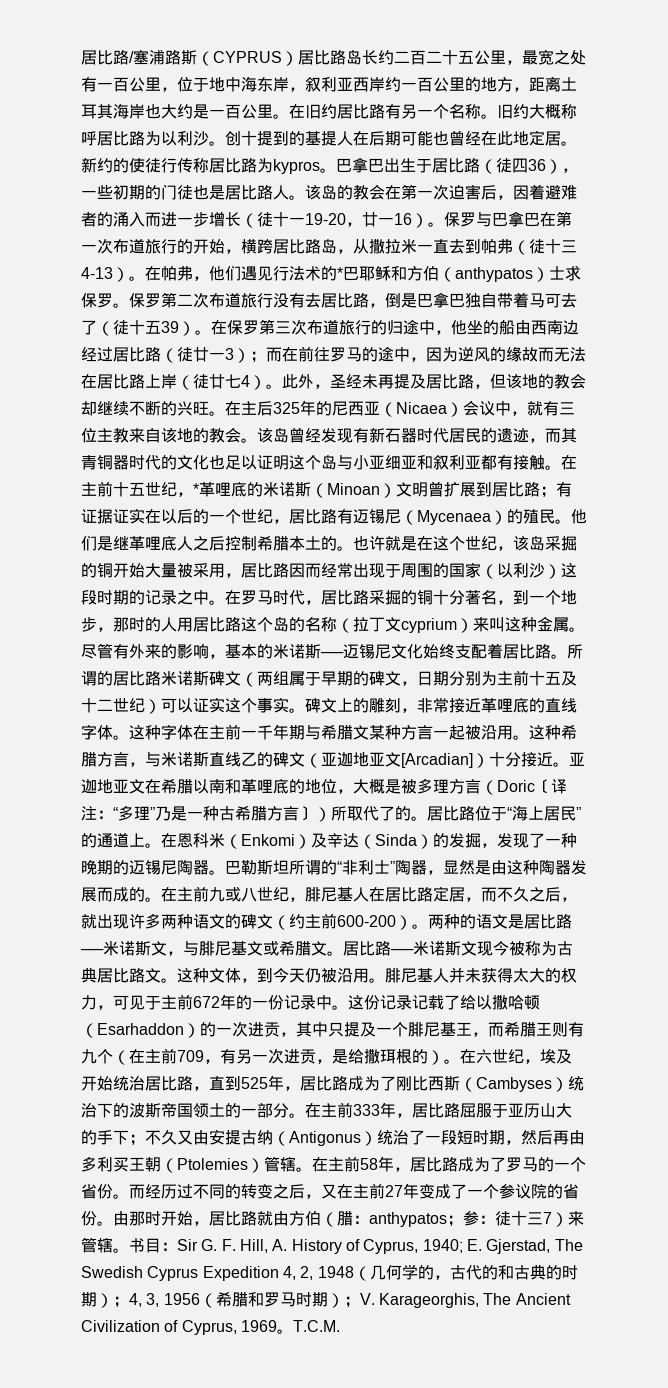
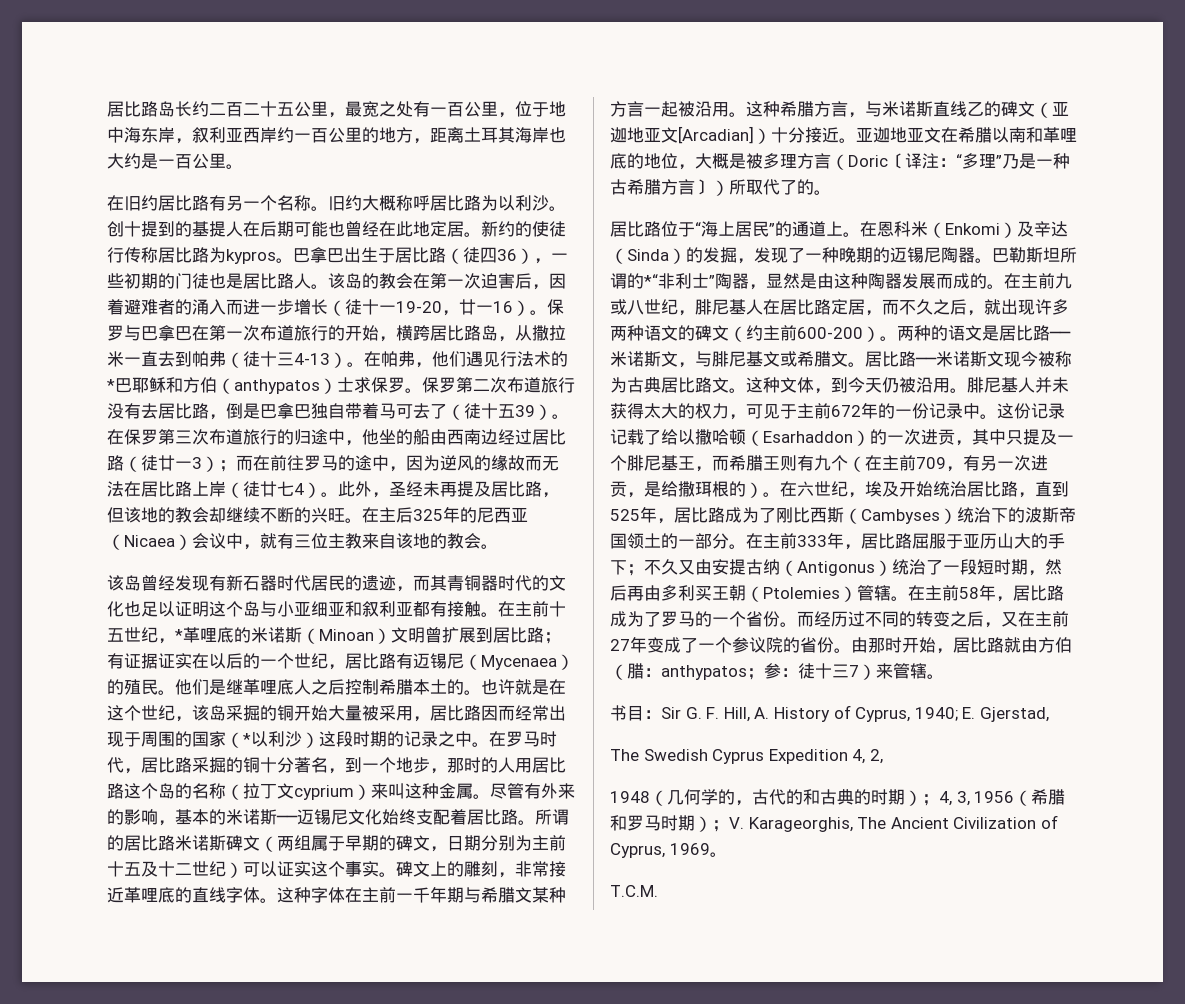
- 居比路/塞浦路斯（CYPRUS）居比路岛长约二百二十五公里，最宽之处有一百公里，位于地中海东岸，叙利亚西岸约一百公里的地方，距离土耳其海岸也大约是一百公里。在旧约居比路有另一个名称。
+ 居比路岛长约二百二十五公里，最宽之处有一百公里，位于地中海东岸，叙利亚西岸约一百公里的地方，距离土耳其海岸也大约是一百公里。
+ 在旧约居比路有另一个名称。
- 在主后325年的尼西亚（Nicaea）会议中，就有三位主教来自该地的教会。该岛曾经发现有新石器时代居民的遗迹，而其青铜器时代的文化也足以证明这个岛与小亚细亚和叙利亚都有接触。
+ 在主后325年的尼西亚（Nicaea）会议中，就有三位主教来自该地的教会。
+ 该岛曾经发现有新石器时代居民的遗迹，而其青铜器时代的文化也足以证明这个岛与小亚细亚和叙利亚都有接触。
- 也许就是在这个世纪，该岛采掘的铜开始大量被采用，居比路因而经常出现于周围的国家（以利沙）这段时期的记录之中。
+ 也许就是在这个世纪，该岛采掘的铜开始大量被采用，居比路因而经常出现于周围的国家（*以利沙）这段时期的记录之中。
- 亚迦地亚文在希腊以南和革哩底的地位，大概是被多理方言（Doric〔译注：“多理”乃是一种古希腊方言〕）所取代了的。居比路位于“海上居民”的通道上。
+ 亚迦地亚文在希腊以南和革哩底的地位，大概是被多理方言（Doric〔译注：“多理”乃是一种古希腊方言〕）所取代了的。
+ 居比路位于“海上居民”的通道上。
- 巴勒斯坦所谓的“非利士”陶器，显然是由这种陶器发展而成的。
+ 巴勒斯坦所谓的*“非利士”陶器，显然是由这种陶器发展而成的。
- 徒十三7）来管辖。书目：
+ 徒十三7）来管辖。
+ 书目：
- E. Gjerstad, The Swedish Cyprus Expedition 4, 2, 1948（几何学的，古代的和古典的时期）；
+ E. Gjerstad,
+ The Swedish Cyprus Expedition 4, 2,
+ 1948（几何学的，古代的和古典的时期）；
- V. Karageorghis, The Ancient Civilization of Cyprus, 1969。T.C.M.
+ V. Karageorghis, The Ancient Civilization of Cyprus, 1969。
+ T.C.M.

